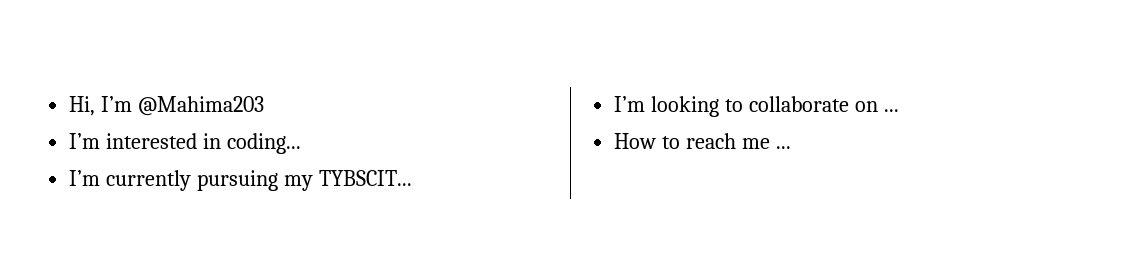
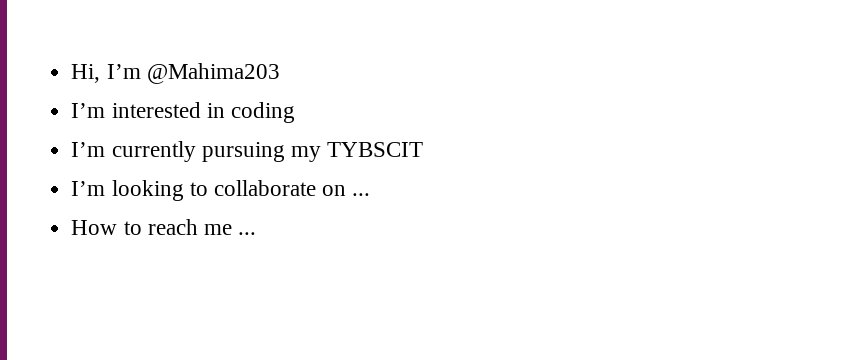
- I’m interested in coding...
+ I’m interested in coding
- I’m currently pursuing my TYBSCIT...
+ I’m currently pursuing my TYBSCIT

